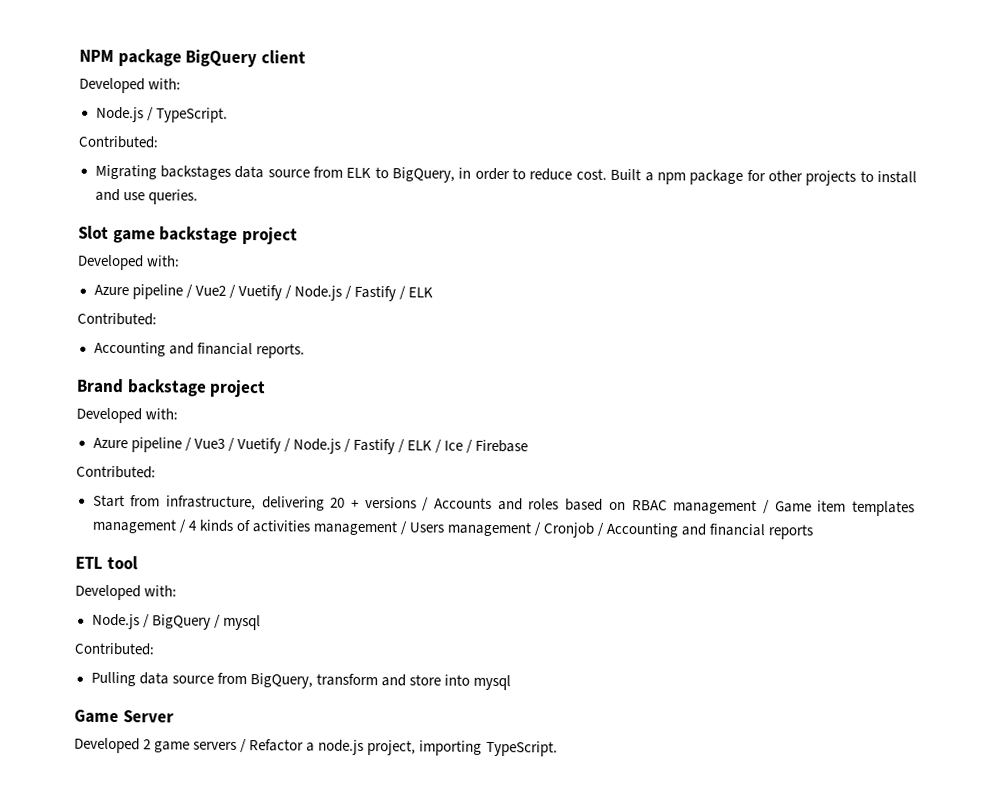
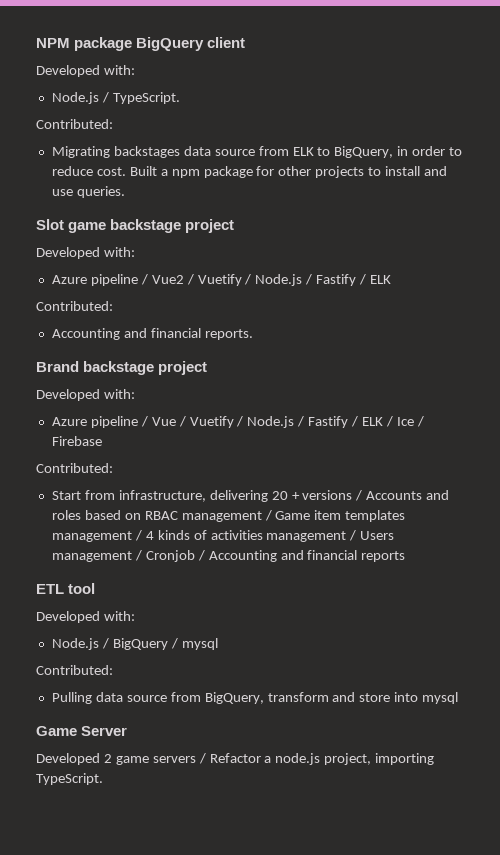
- Azure pipeline / Vue3 / Vuetify / Node.js / Fastify / ELK / Ice / Firebase
+ Azure pipeline / Vue / Vuetify / Node.js / Fastify / ELK / Ice / Firebase

